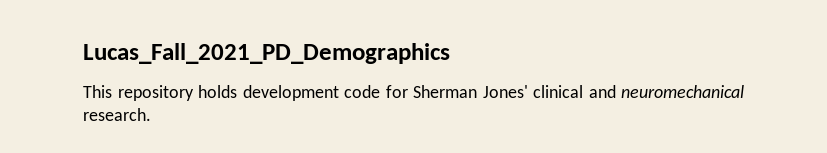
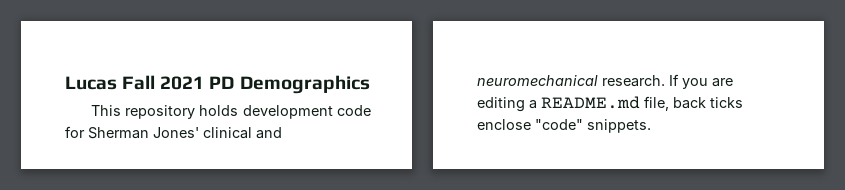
- Lucas_Fall_2021_PD_Demographics
+ Lucas Fall 2021 PD Demographics
+ If you are editing a README.md file, back ticks enclose "code" snippets.

